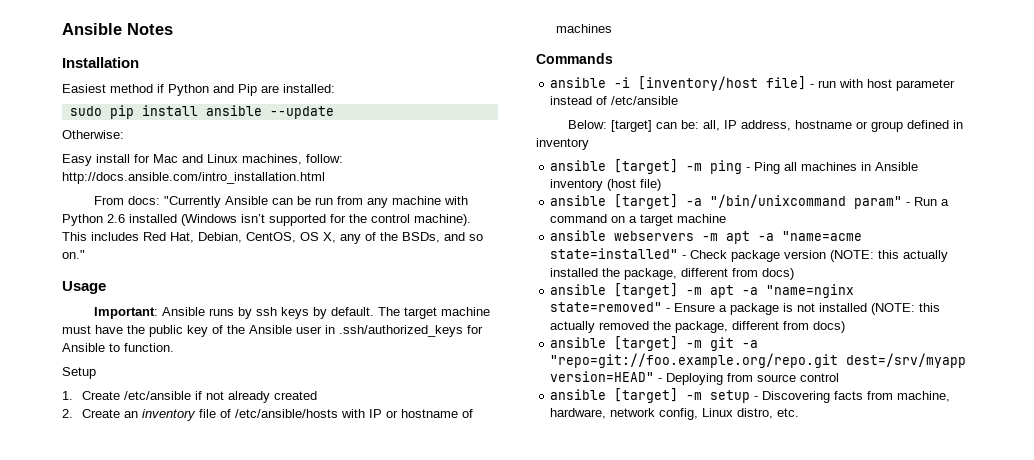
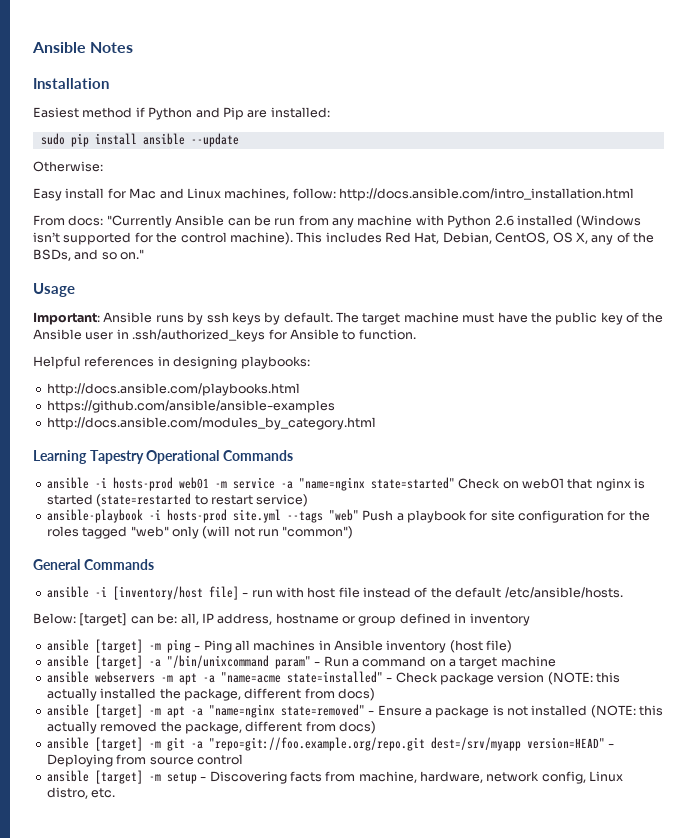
- Setup
- 1. Create /etc/ansible if not already created
- 2. Create an inventory file of /etc/ansible/hosts with IP or hostname of machines
- Commands
+ Helpful references in designing playbooks:
+ http://docs.ansible.com/playbooks.html
+ https://github.com/ansible/ansible-examples
+ http://docs.ansible.com/modules_by_category.html
+ Learning Tapestry Operational Commands
+ ansible -i hosts-prod web01 -m service -a "name=nginx state=started" Check on web01 that nginx is started (state=restarted to restart service)
+ ansible-playbook -i hosts-prod site.yml --tags "web" Push a playbook for site configuration for the roles tagged "web" only (will not run "common")
+ General Commands
- ansible -i [inventory/host file] - run with host parameter instead of /etc/ansible
+ ansible -i [inventory/host file] - run with host file instead of the default /etc/ansible/hosts.

